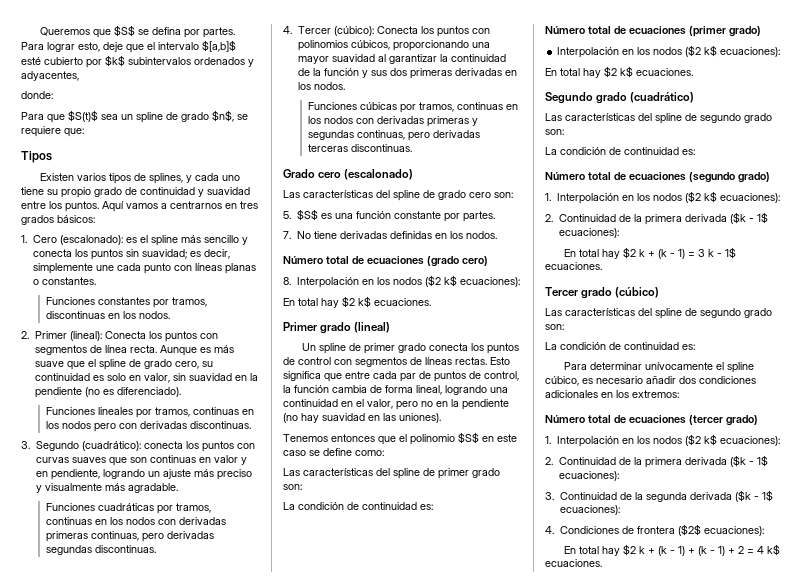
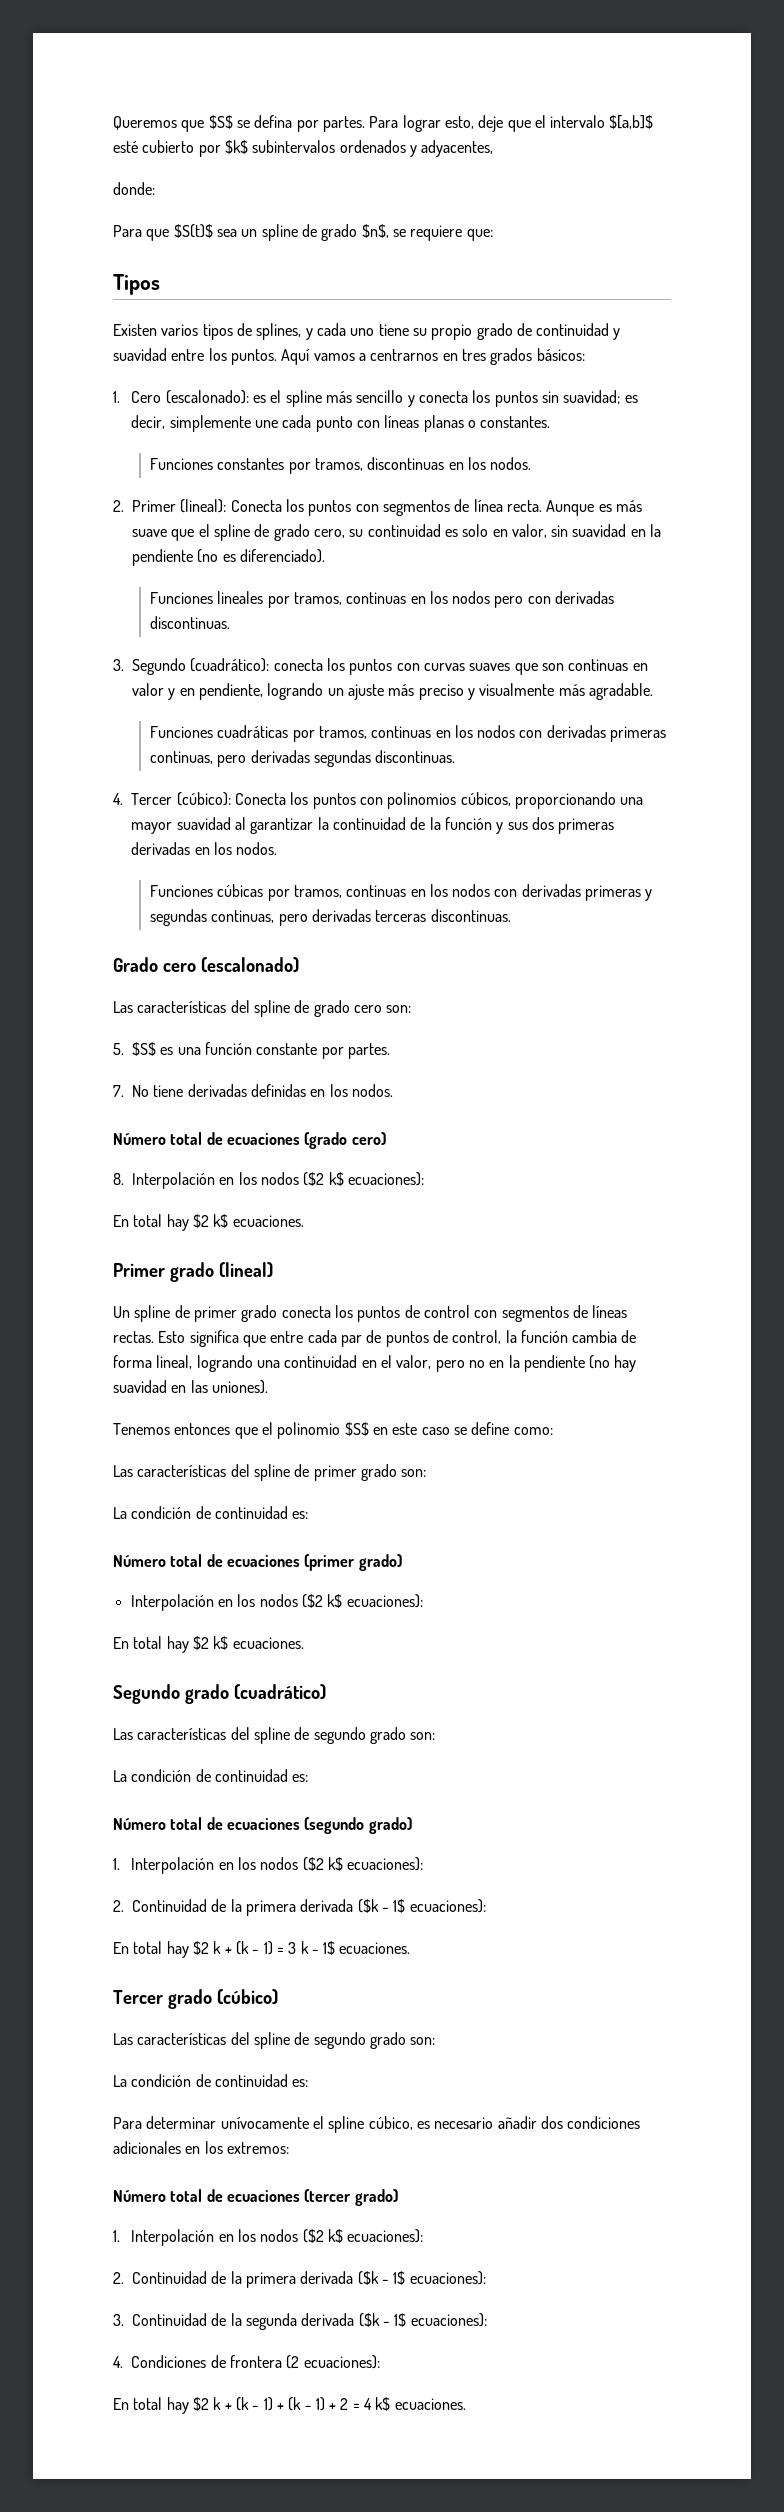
- 4. Condiciones de frontera ($2$ ecuaciones):
+ 4. Condiciones de frontera (2 ecuaciones):

